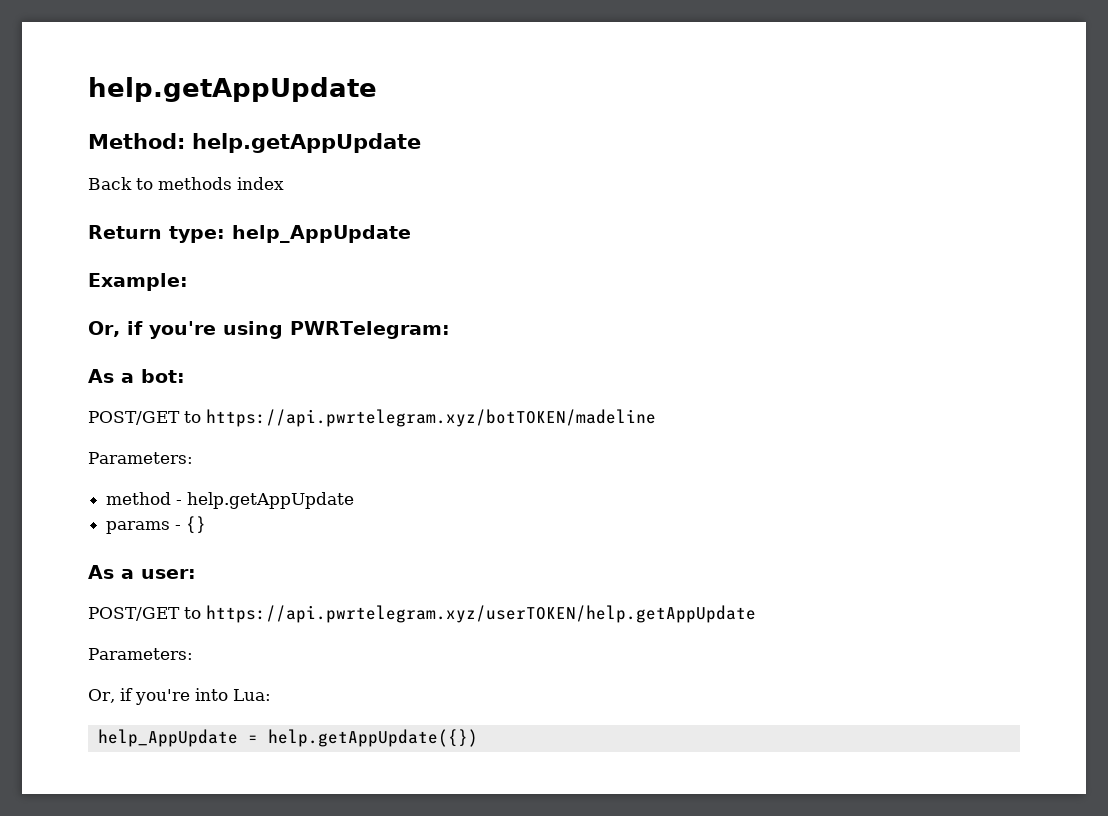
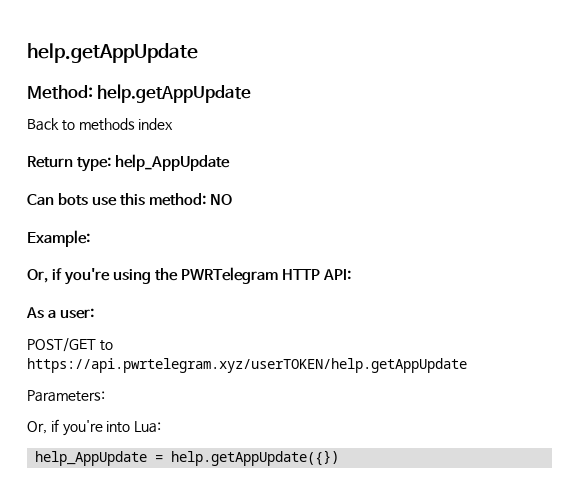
+ Can bots use this method: NO
- Or, if you're using PWRTelegram:
- As a bot:
- POST/GET to https://api.pwrtelegram.xyz/botTOKEN/madeline
- Parameters:
- method - help.getAppUpdate
- params - {}
+ Or, if you're using the PWRTelegram HTTP API:

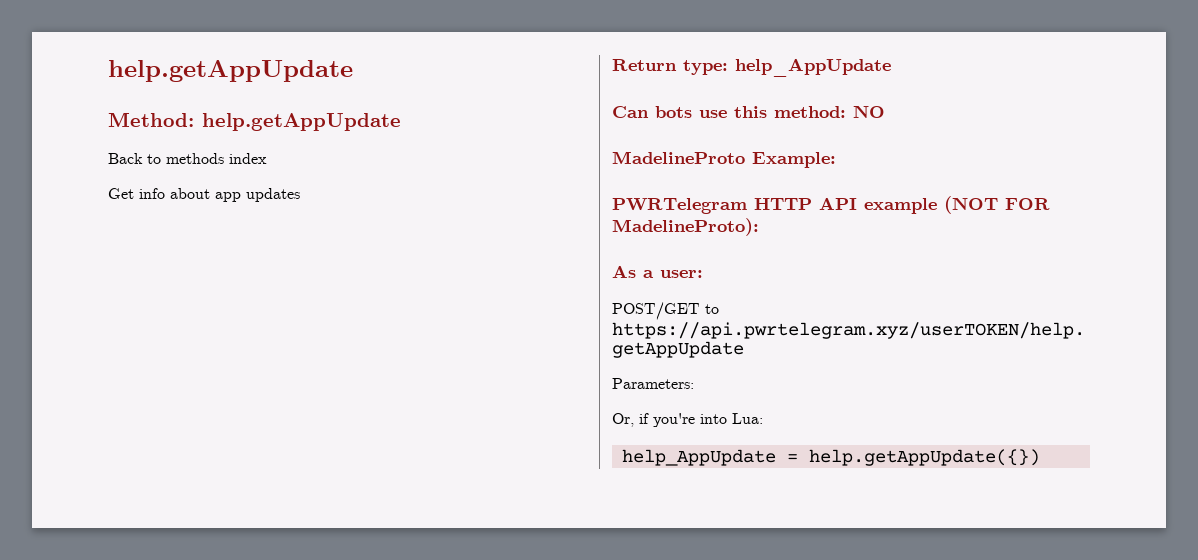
+ Get info about app updates
- Example:
+ MadelineProto Example:
- Or, if you're using the PWRTelegram HTTP API:
+ PWRTelegram HTTP API example (NOT FOR MadelineProto):

